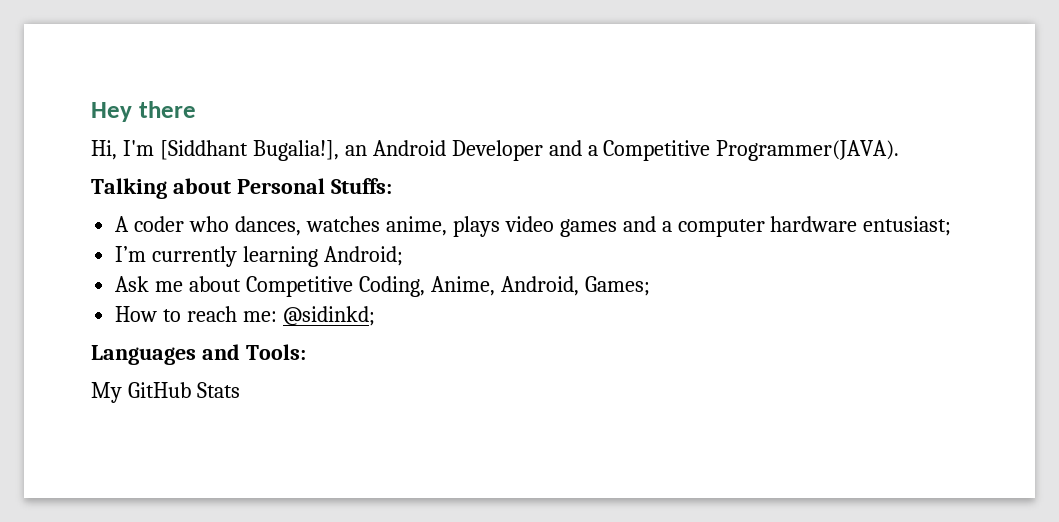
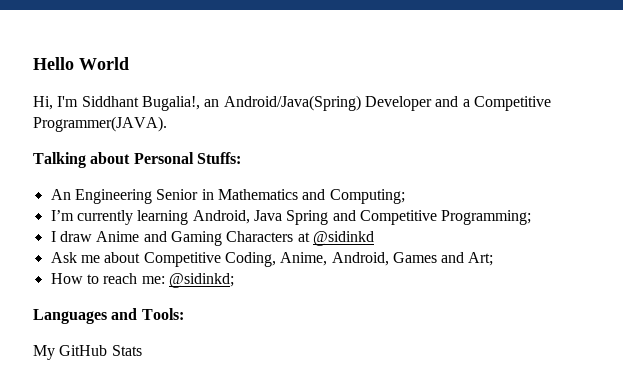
- Hey there
+ Hello World
- Hi, I'm [Siddhant Bugalia!], an Android Developer and a Competitive Programmer(JAVA).
+ Hi, I'm Siddhant Bugalia!, an Android/Java(Spring) Developer and a Competitive Programmer(JAVA).
- A coder who dances, watches anime, plays video games and a computer hardware entusiast;
- I’m currently learning Android;
+ An Engineering Senior in Mathematics and Computing;
+ I’m currently learning Android, Java Spring and Competitive Programming;
+ I draw Anime and Gaming Characters at @sidinkd
- Ask me about Competitive Coding, Anime, Android, Games;
+ Ask me about Competitive Coding, Anime, Android, Games and Art;

